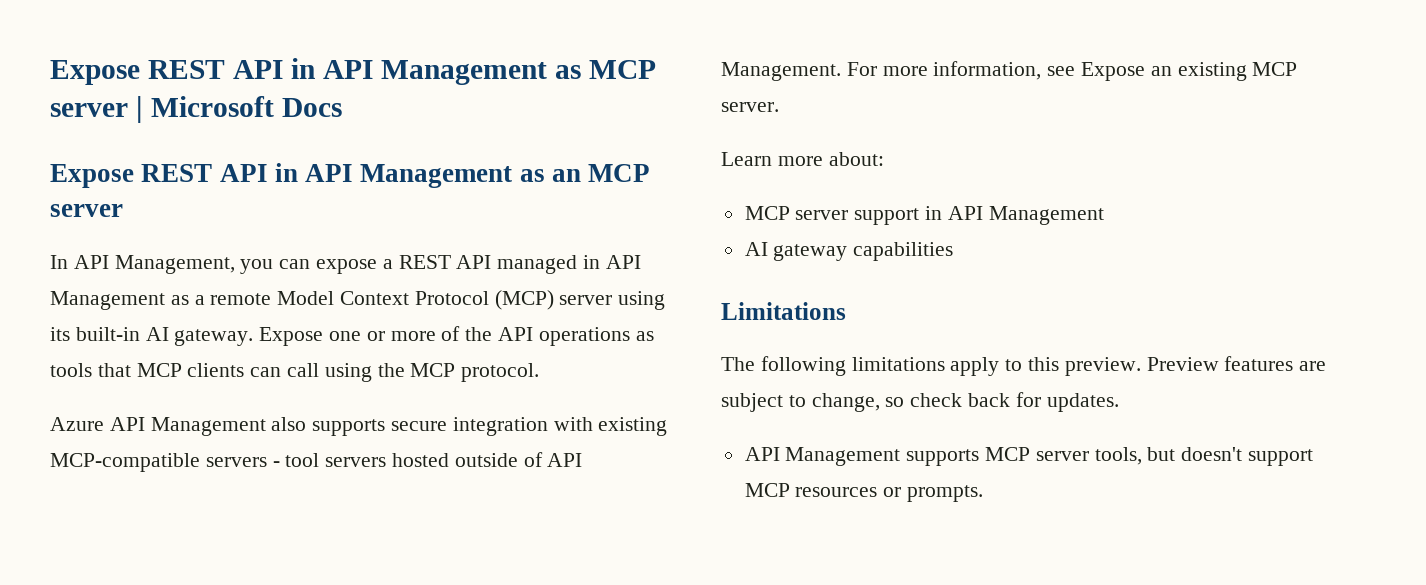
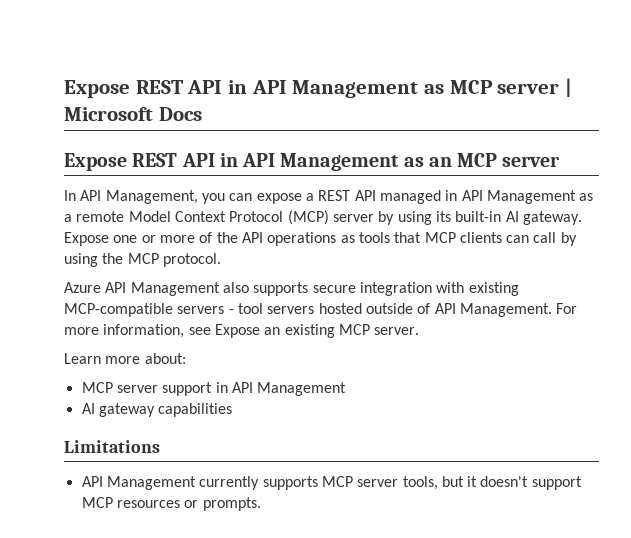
- In API Management, you can expose a REST API managed in API Management as a remote Model Context Protocol (MCP) server using its built-in AI gateway.
+ In API Management, you can expose a REST API managed in API Management as a remote Model Context Protocol (MCP) server by using its built-in AI gateway.
- Expose one or more of the API operations as tools that MCP clients can call using the MCP protocol.
+ Expose one or more of the API operations as tools that MCP clients can call by using the MCP protocol.
- The following limitations apply to this preview. Preview features are subject to change, so check back for updates.
- API Management supports MCP server tools, but doesn't support MCP resources or prompts.
+ API Management currently supports MCP server tools, but it doesn't support MCP resources or prompts.

